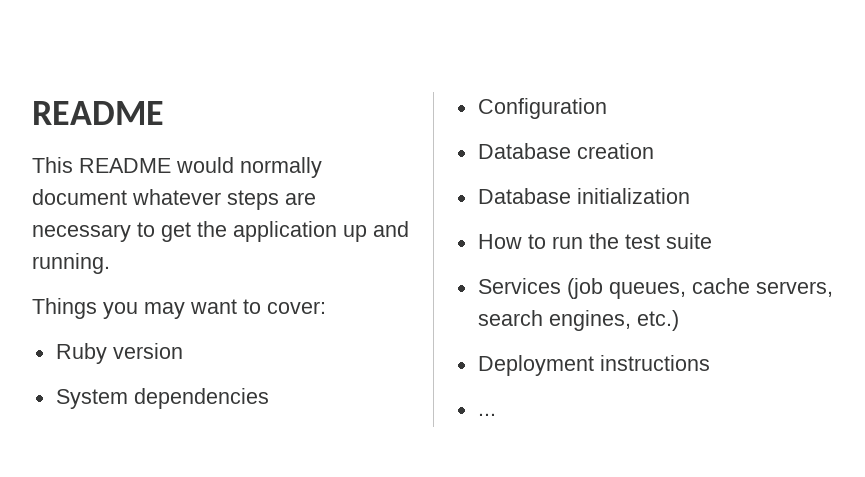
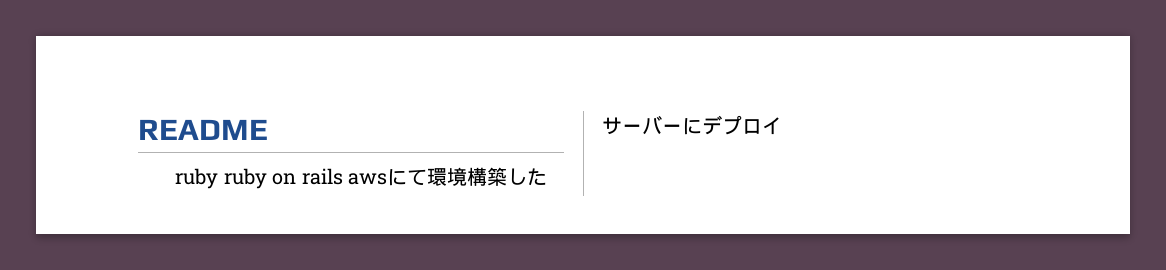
- This README would normally document whatever steps are necessary to get the application up and running.
- Things you may want to cover:
- Ruby version
- System dependencies
- Configuration
- Database creation
- Database initialization
- How to run the test suite
- Services (job queues, cache servers, search engines, etc.)
- Deployment instructions
- ...
+ ruby ruby on rails awsにて環境構築したサーバーにデプロイ

